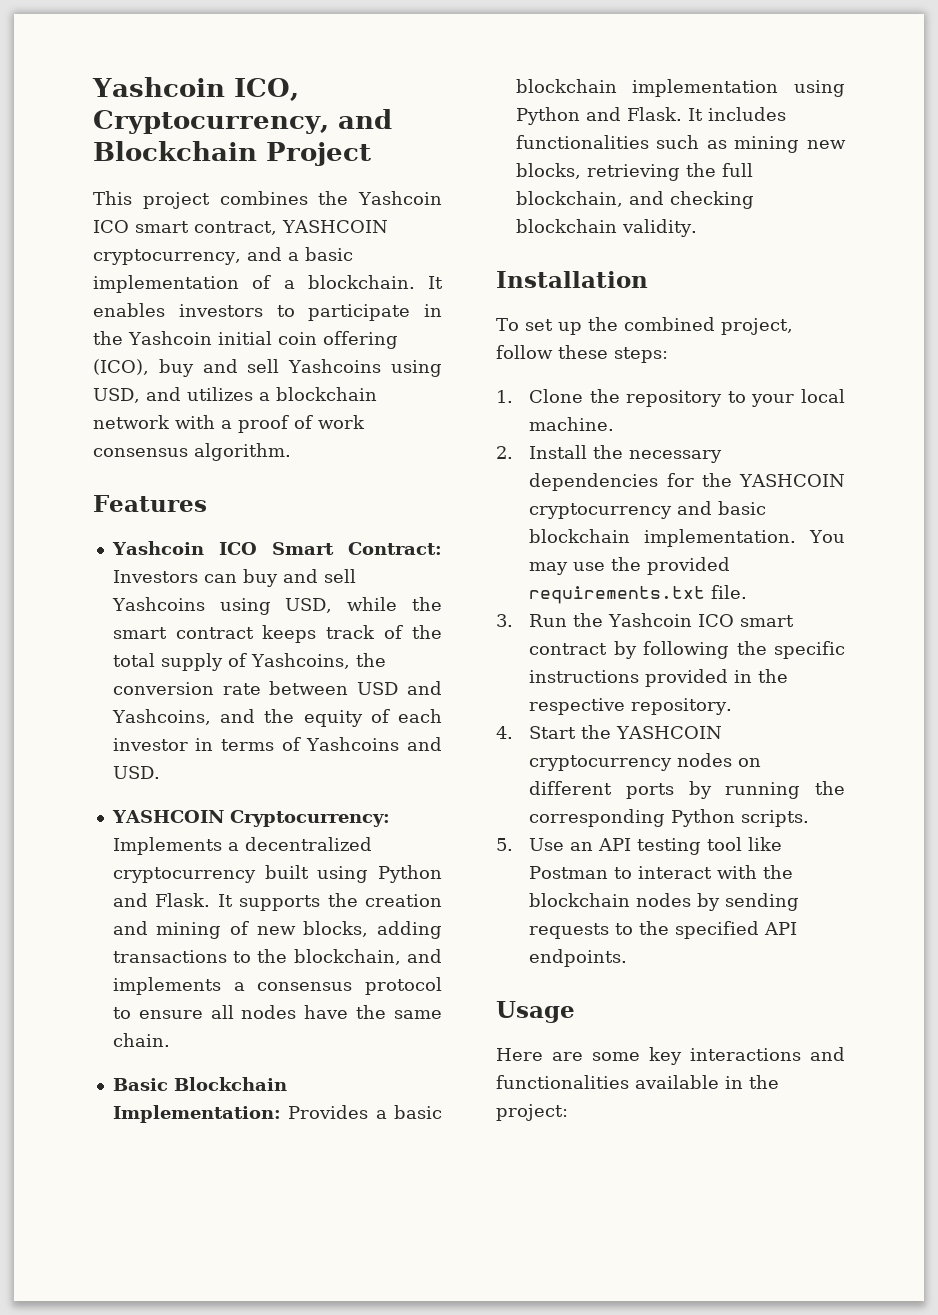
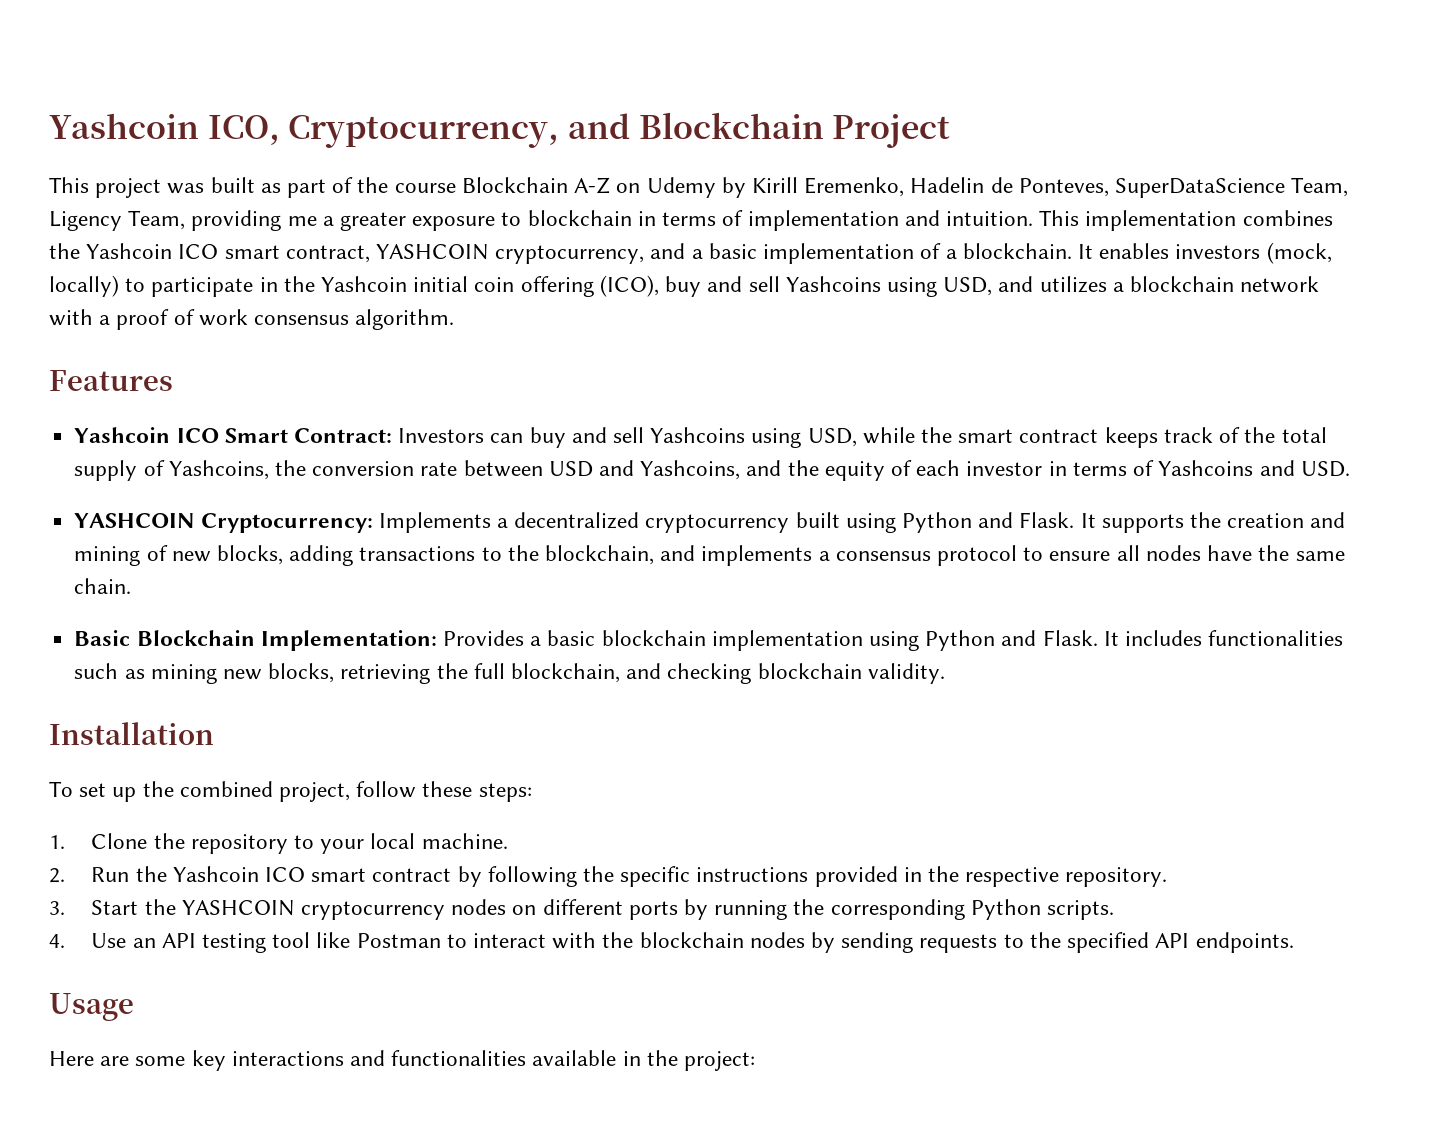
- This project combines the Yashcoin ICO smart contract, YASHCOIN cryptocurrency, and a basic implementation of a blockchain.
+ This project was built as part of the course Blockchain A-Z on Udemy by Kirill Eremenko, Hadelin de Ponteves, SuperDataScience Team, Ligency Team, providing me a greater exposure to blockchain in terms of implementation and intuition. This implementation combines the Yashcoin ICO smart contract, YASHCOIN cryptocurrency, and a basic implementation of a blockchain.
- It enables investors to participate in the Yashcoin initial coin offering (ICO), buy and sell Yashcoins using USD, and utilizes a blockchain network with a proof of work consensus algorithm.
+ It enables investors (mock, locally) to participate in the Yashcoin initial coin offering (ICO), buy and sell Yashcoins using USD, and utilizes a blockchain network with a proof of work consensus algorithm.
- 2. Install the necessary dependencies for the YASHCOIN cryptocurrency and basic blockchain implementation. You may use the provided requirements.txt file.
- 3. Run the Yashcoin ICO smart contract by following the specific instructions provided in the respective repository.
+ 2. Run the Yashcoin ICO smart contract by following the specific instructions provided in the respective repository.
- 4. Start the YASHCOIN cryptocurrency nodes on different ports by running the corresponding Python scripts.
+ 3. Start the YASHCOIN cryptocurrency nodes on different ports by running the corresponding Python scripts.
- 5. Use an API testing tool like Postman to interact with the blockchain nodes by sending requests to the specified API endpoints.
+ 4. Use an API testing tool like Postman to interact with the blockchain nodes by sending requests to the specified API endpoints.

